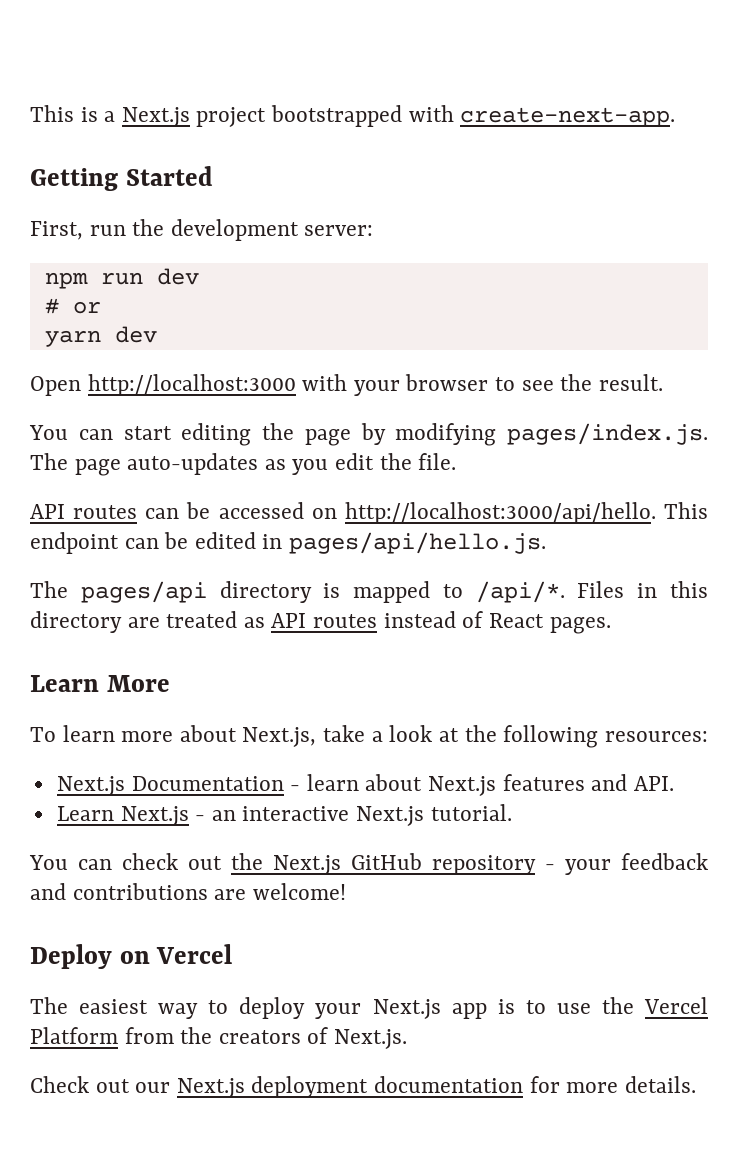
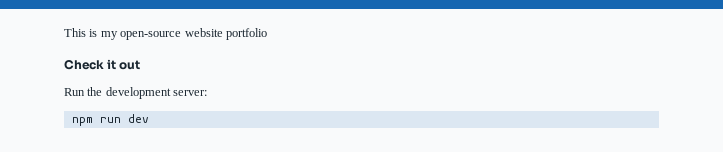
- This is a Next.js project bootstrapped with create-next-app.
- Getting Started
- First, run the development server:
+ This is my open-source website portfolio
+ Check it out
+ Run the development server:
- # or
- yarn dev
- Open http://localhost:3000 with your browser to see the result.
- You can start editing the page by modifying pages/index.js. The page auto-updates as you edit the file.
- API routes can be accessed on http://localhost:3000/api/hello. This endpoint can be edited in pages/api/hello.js.
- The pages/api directory is mapped to /api/*. Files in this directory are treated as API routes instead of React pages.
- Learn More
- To learn more about Next.js, take a look at the following resources:
- Next.js Documentation - learn about Next.js features and API.
- Learn Next.js - an interactive Next.js tutorial.
- You can check out the Next.js GitHub repository - your feedback and contributions are welcome!
- Deploy on Vercel
- The easiest way to deploy your Next.js app is to use the Vercel Platform from the creators of Next.js.
- Check out our Next.js deployment documentation for more details.

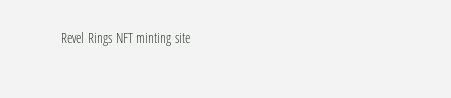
- This is my open-source website portfolio
- Check it out
- Run the development server:
- npm run dev
+ Revel Rings NFT minting site

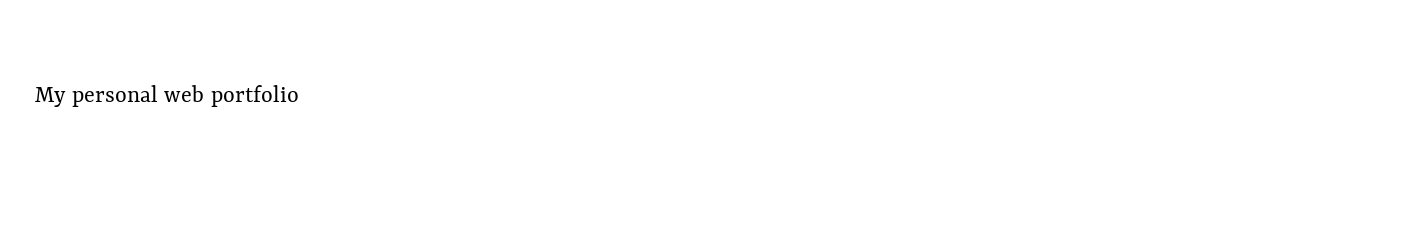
- Revel Rings NFT minting site
+ My personal web portfolio

